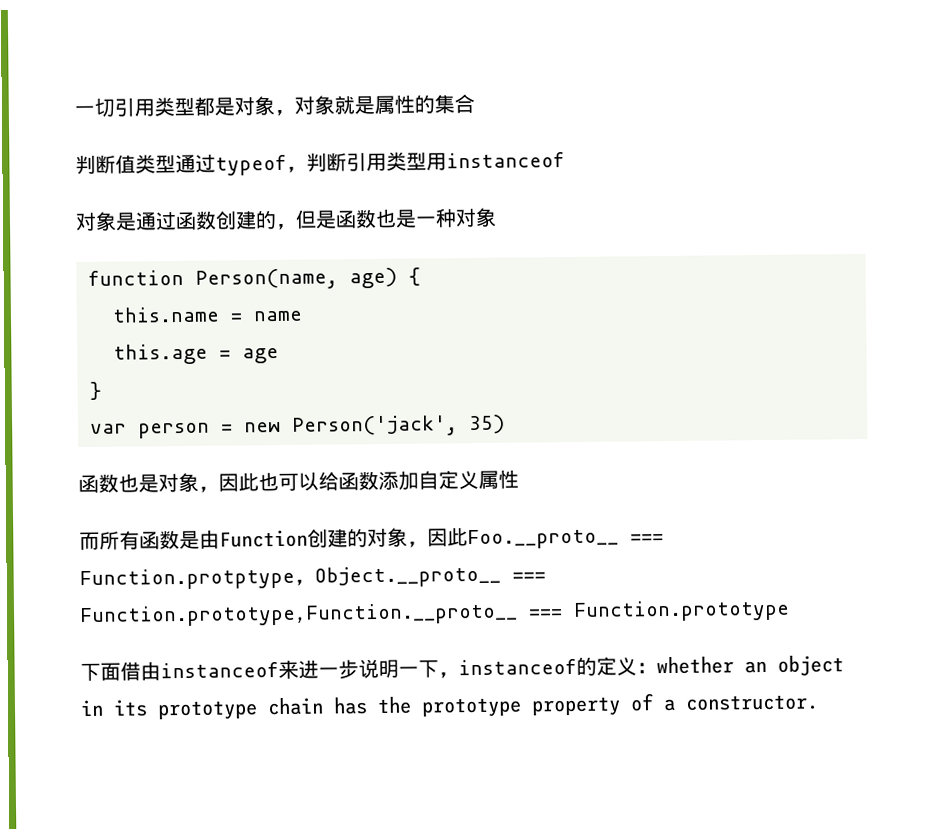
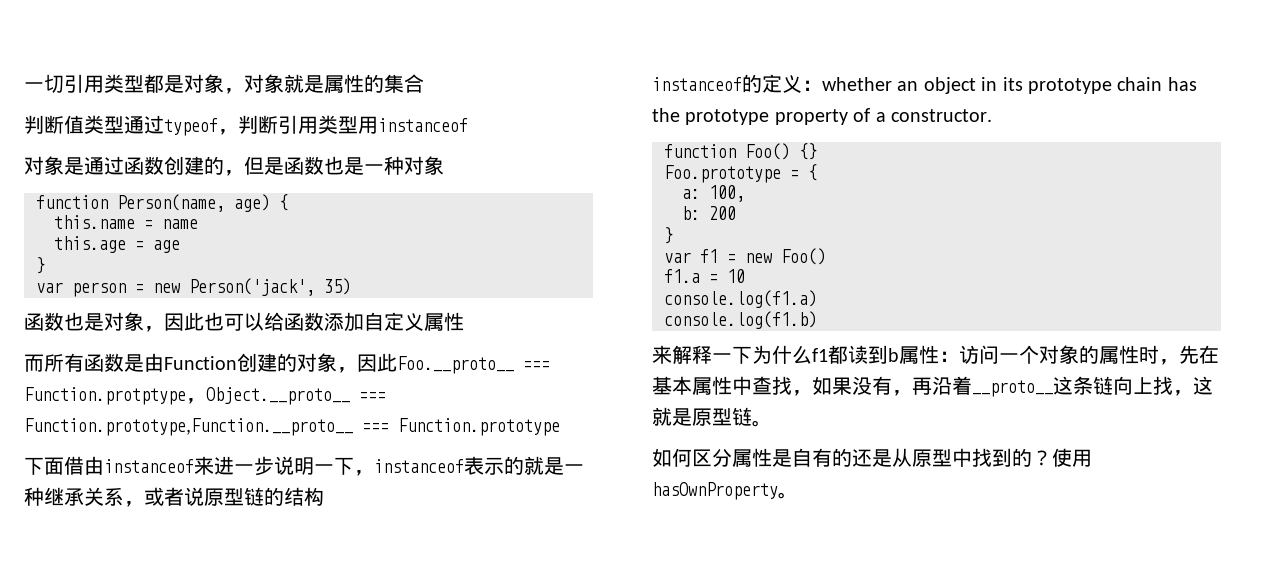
- 下面借由instanceof来进一步说明一下，instanceof的定义：whether an object in its prototype chain has the prototype property of a constructor.
+ 下面借由instanceof来进一步说明一下，instanceof表示的就是一种继承关系，或者说原型链的结构
+ instanceof的定义：whether an object in its prototype chain has the prototype property of a constructor.
+ function Foo() {}
+ Foo.prototype = {
+ a: 100,
+ b: 200
+ }
+ var f1 = new Foo()
+ f1.a = 10
+ console.log(f1.a)
+ console.log(f1.b)
+ 来解释一下为什么f1都读到b属性：访问一个对象的属性时，先在基本属性中查找，如果没有，再沿着__proto__这条链向上找，这就是原型链。
+ 如何区分属性是自有的还是从原型中找到的？使用hasOwnProperty。

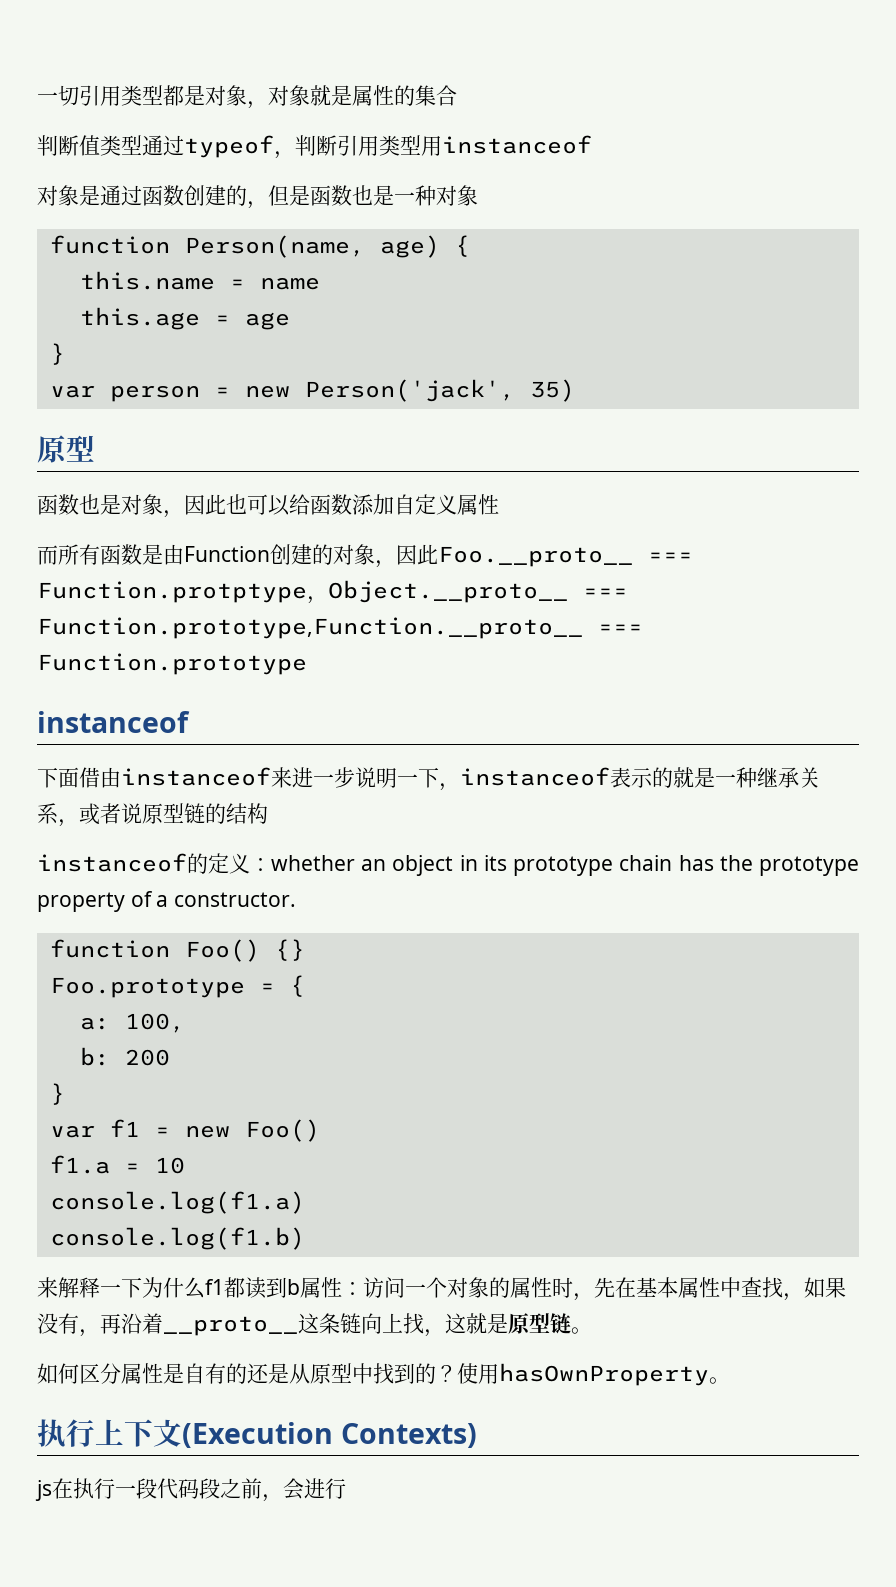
  var person = new Person('jack', 35)
+ 原型
  而所有函数是由Function创建的对象，因此Foo.__proto__ === Function.protptype，Object.__proto__ === Function.prototype,Function.__proto__ === Function.prototype
+ instanceof
+ 执行上下文(Execution Contexts)
+ js在执行一段代码段之前，会进行

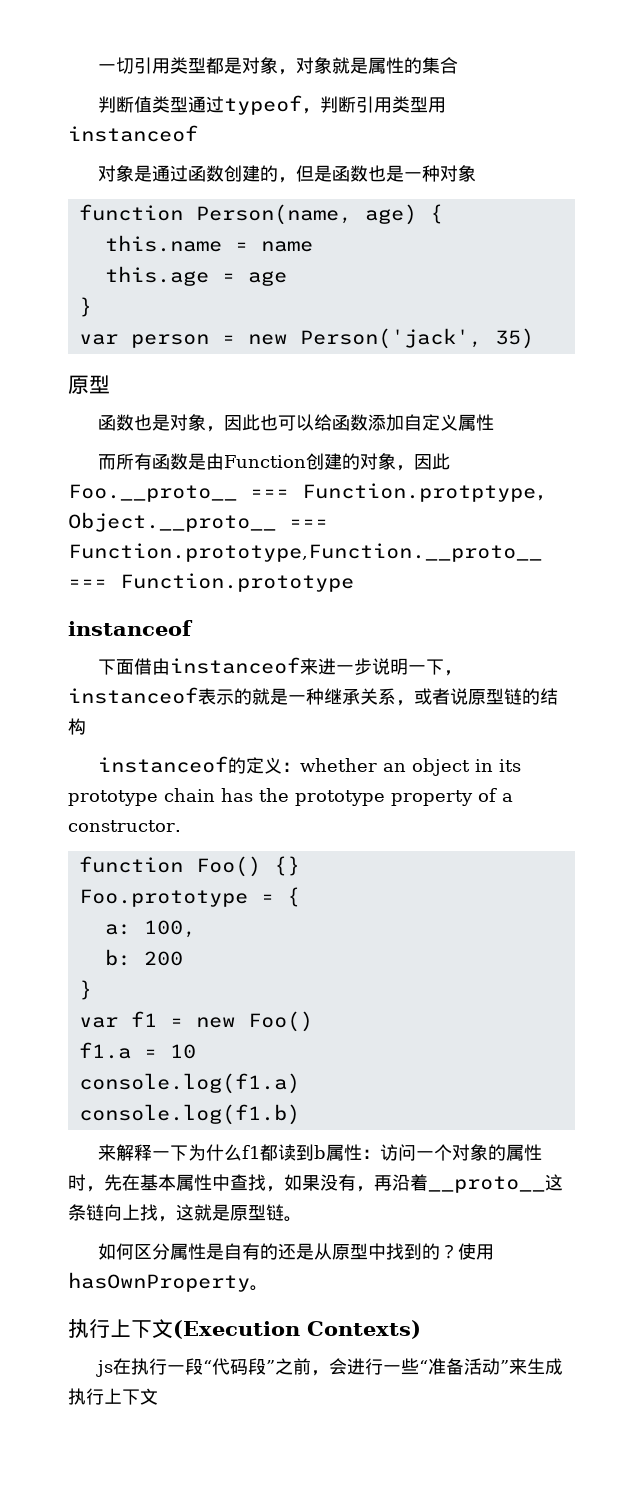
- js在执行一段代码段之前，会进行
+ js在执行一段“代码段”之前，会进行一些“准备活动”来生成执行上下文

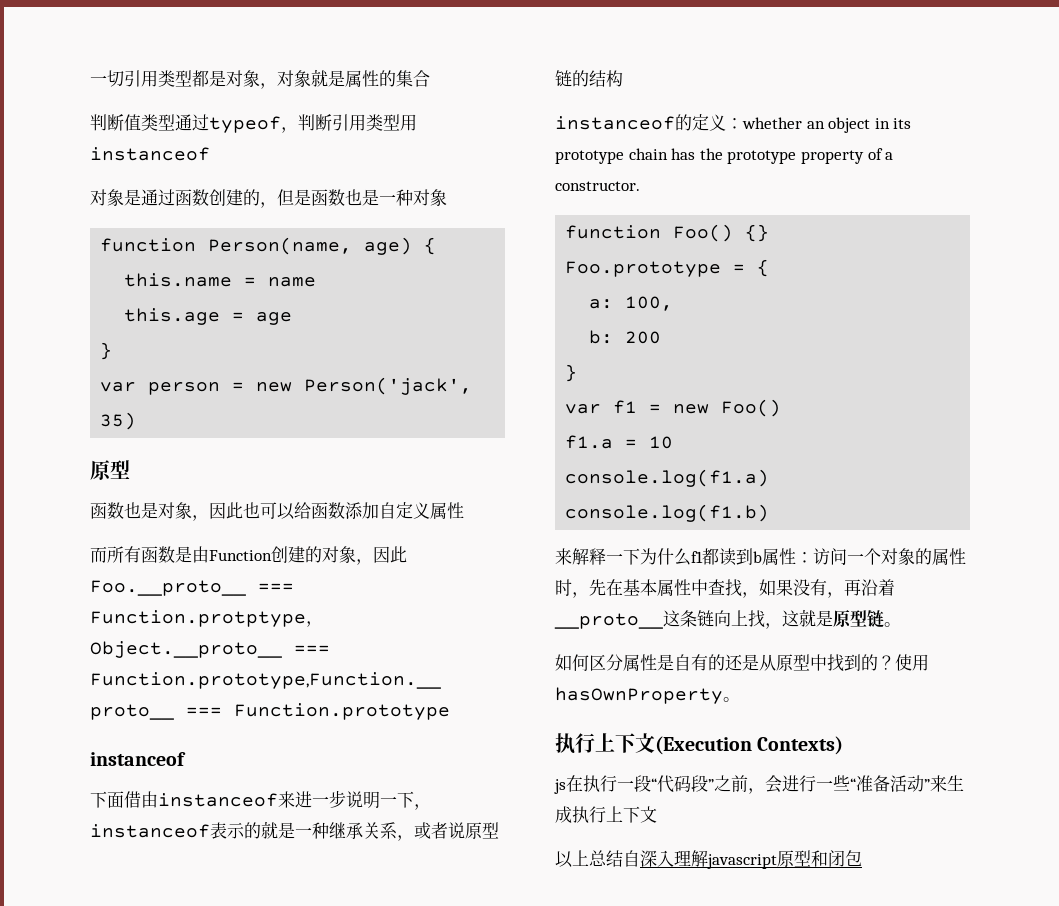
+ 以上总结自深入理解javascript原型和闭包

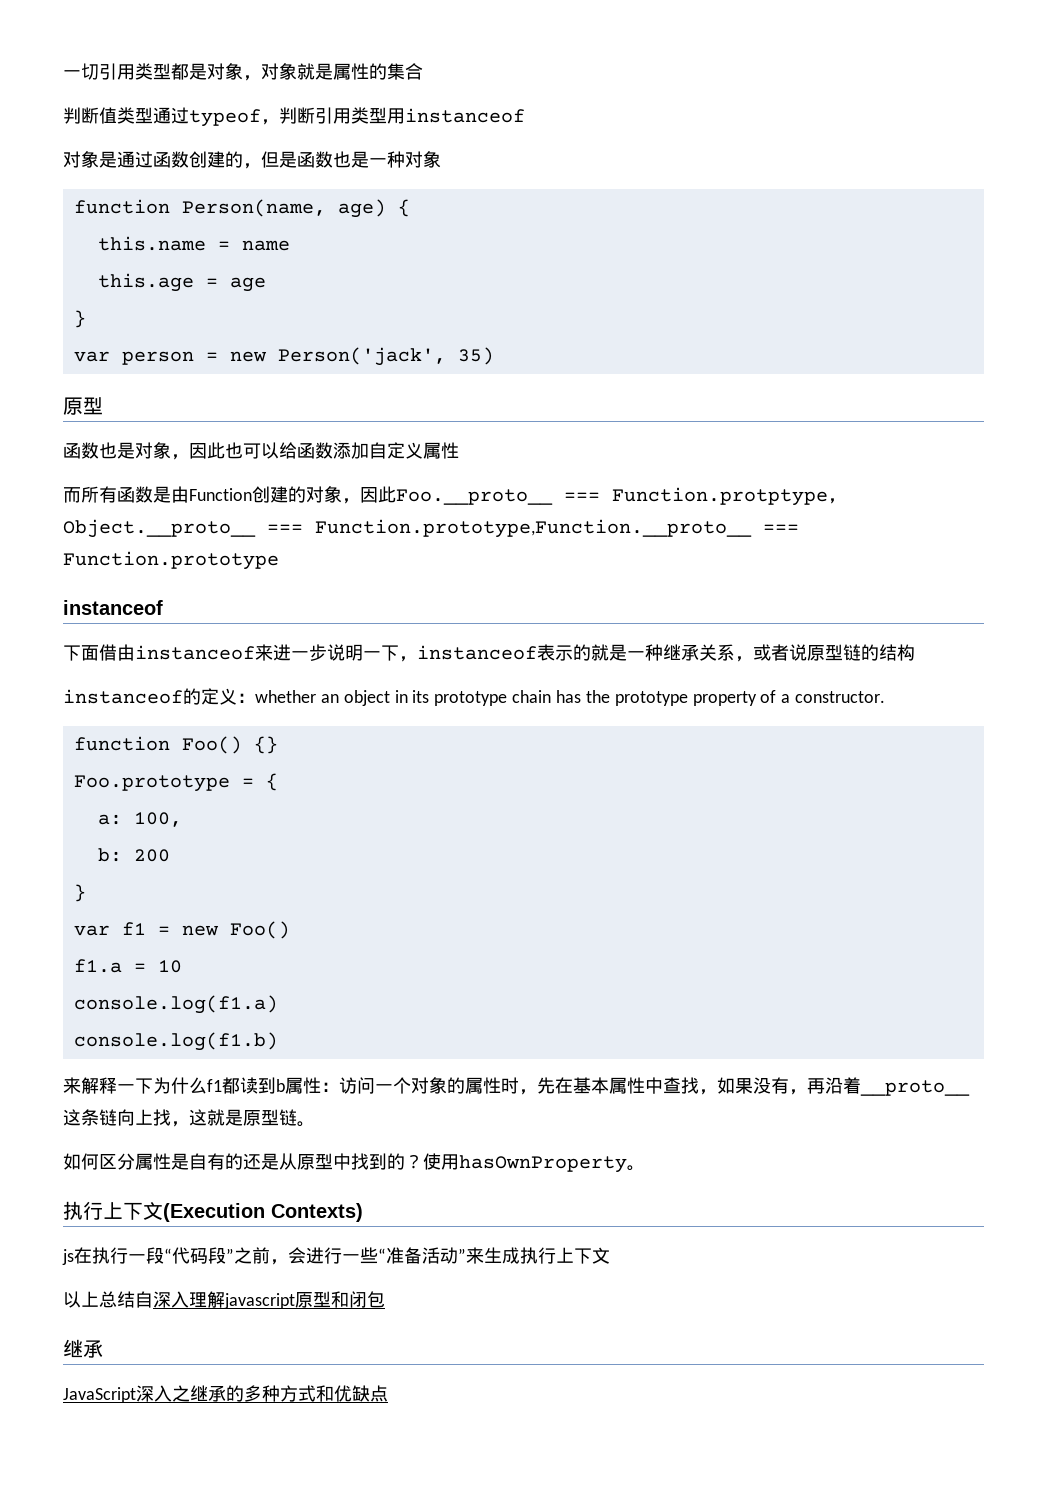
  以上总结自深入理解javascript原型和闭包
+ 继承
+ JavaScript深入之继承的多种方式和优缺点

